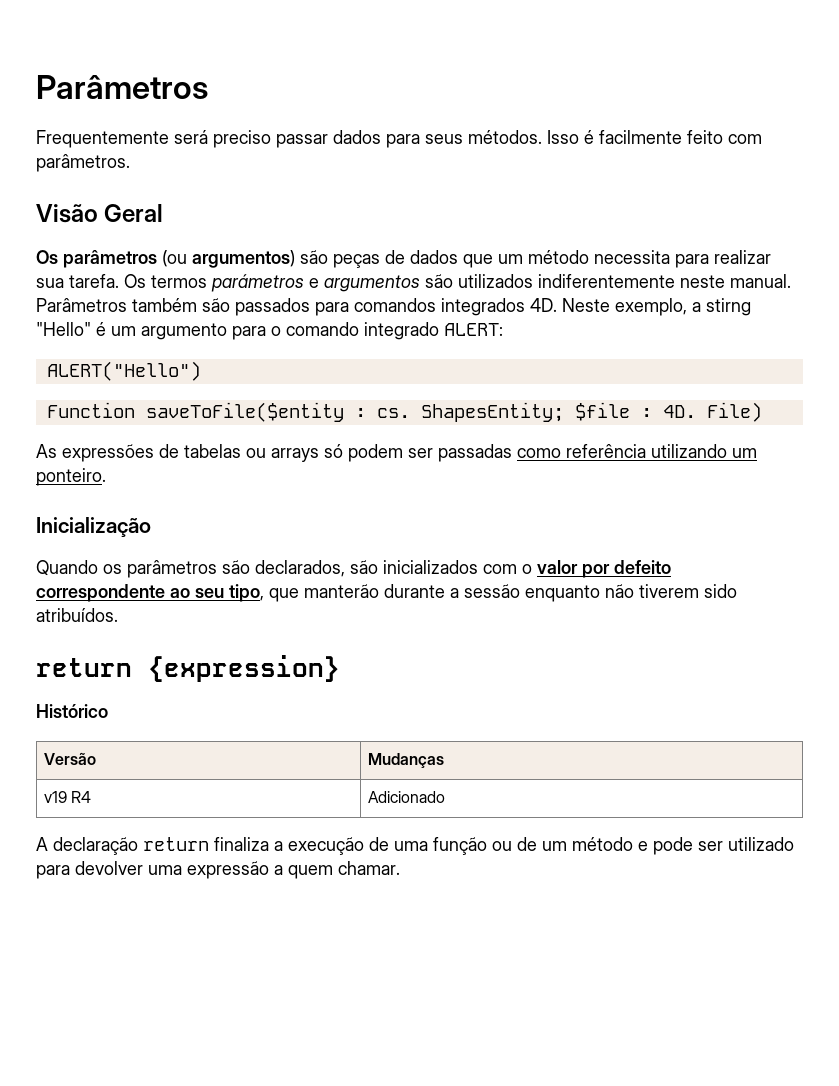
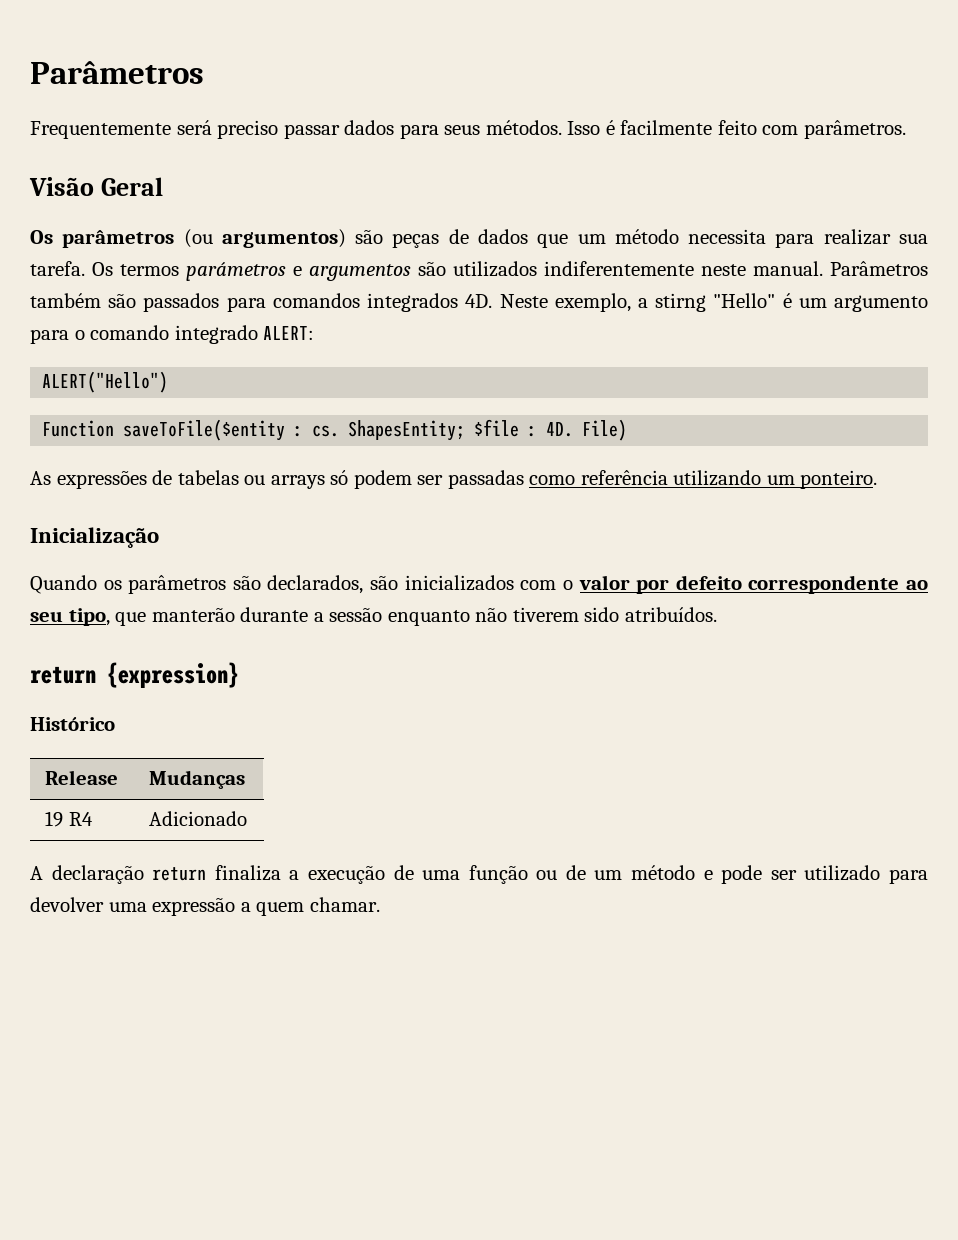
- Versão | Mudanças
+ Release | Mudanças
- v19 R4 | Adicionado
+ 19 R4 | Adicionado

